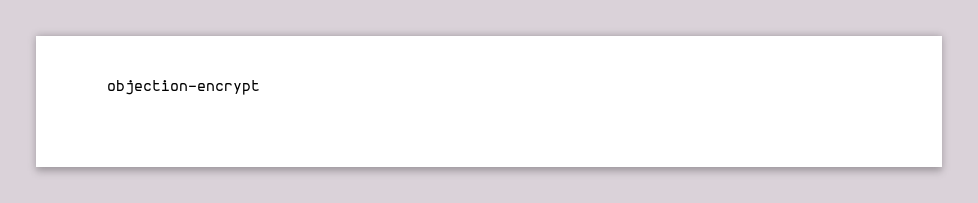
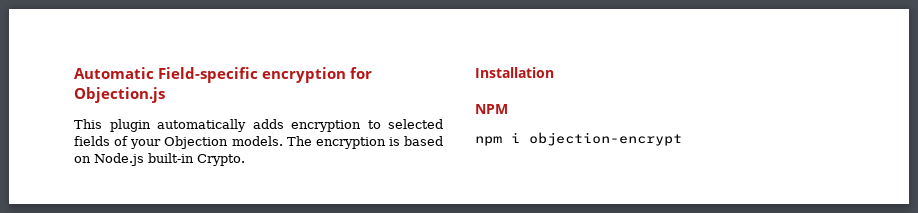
- objection-encrypt
+ Automatic Field-specific encryption for Objection.js
+ This plugin automatically adds encryption to selected fields of your Objection models. The encryption is based on Node.js built-in Crypto.
+ Installation
+ NPM
+ npm i objection-encrypt

